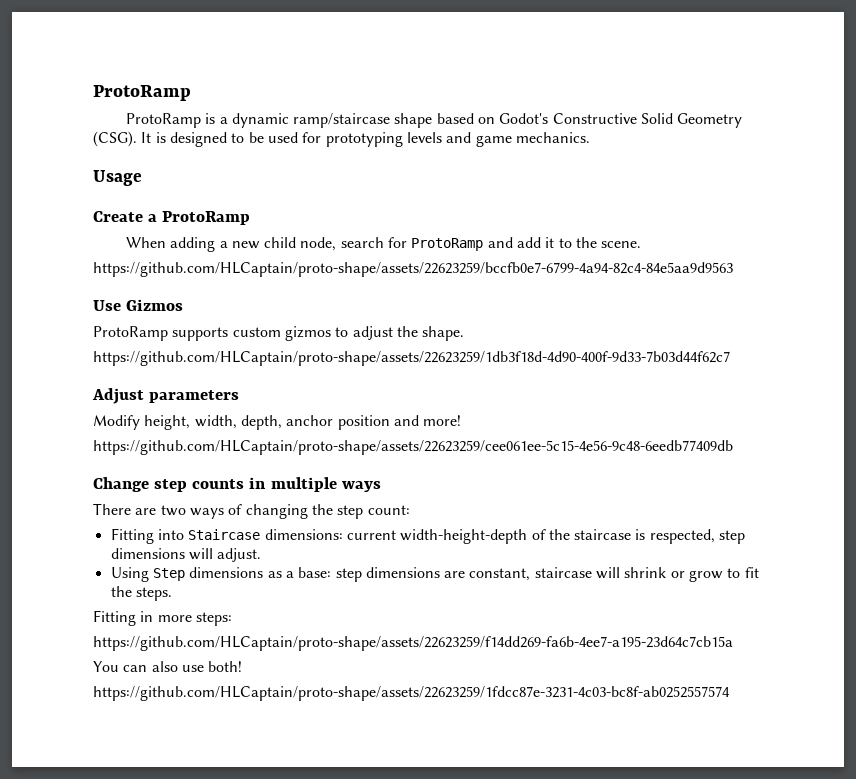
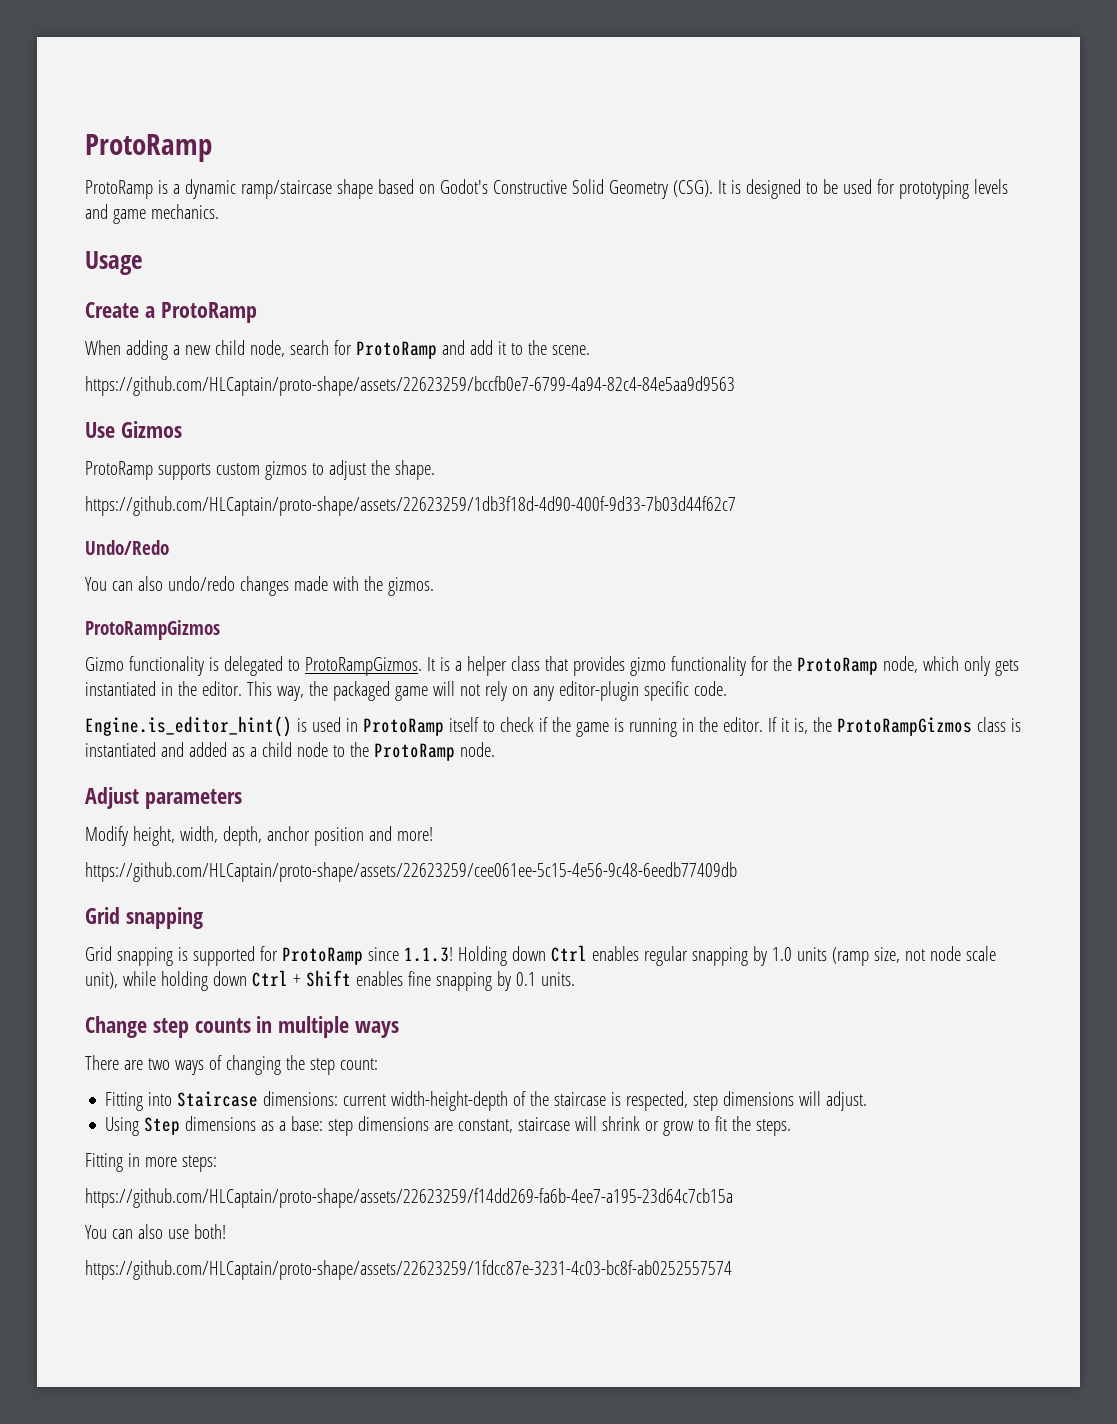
+ Undo/Redo
+ You can also undo/redo changes made with the gizmos.
+ ProtoRampGizmos
+ Gizmo functionality is delegated to ProtoRampGizmos. It is a helper class that provides gizmo functionality for the ProtoRamp node, which only gets instantiated in the editor. This way, the packaged game will not rely on any editor-plugin specific code.
+ Engine.is_editor_hint() is used in ProtoRamp itself to check if the game is running in the editor. If it is, the ProtoRampGizmos class is instantiated and added as a child node to the ProtoRamp node.
  https://github.com/HLCaptain/proto-shape/assets/22623259/cee061ee-5c15-4e56-9c48-6eedb77409db
+ Grid snapping
+ Grid snapping is supported for ProtoRamp since 1.1.3! Holding down Ctrl enables regular snapping by 1.0 units (ramp size, not node scale unit), while holding down Ctrl + Shift enables fine snapping by 0.1 units.

